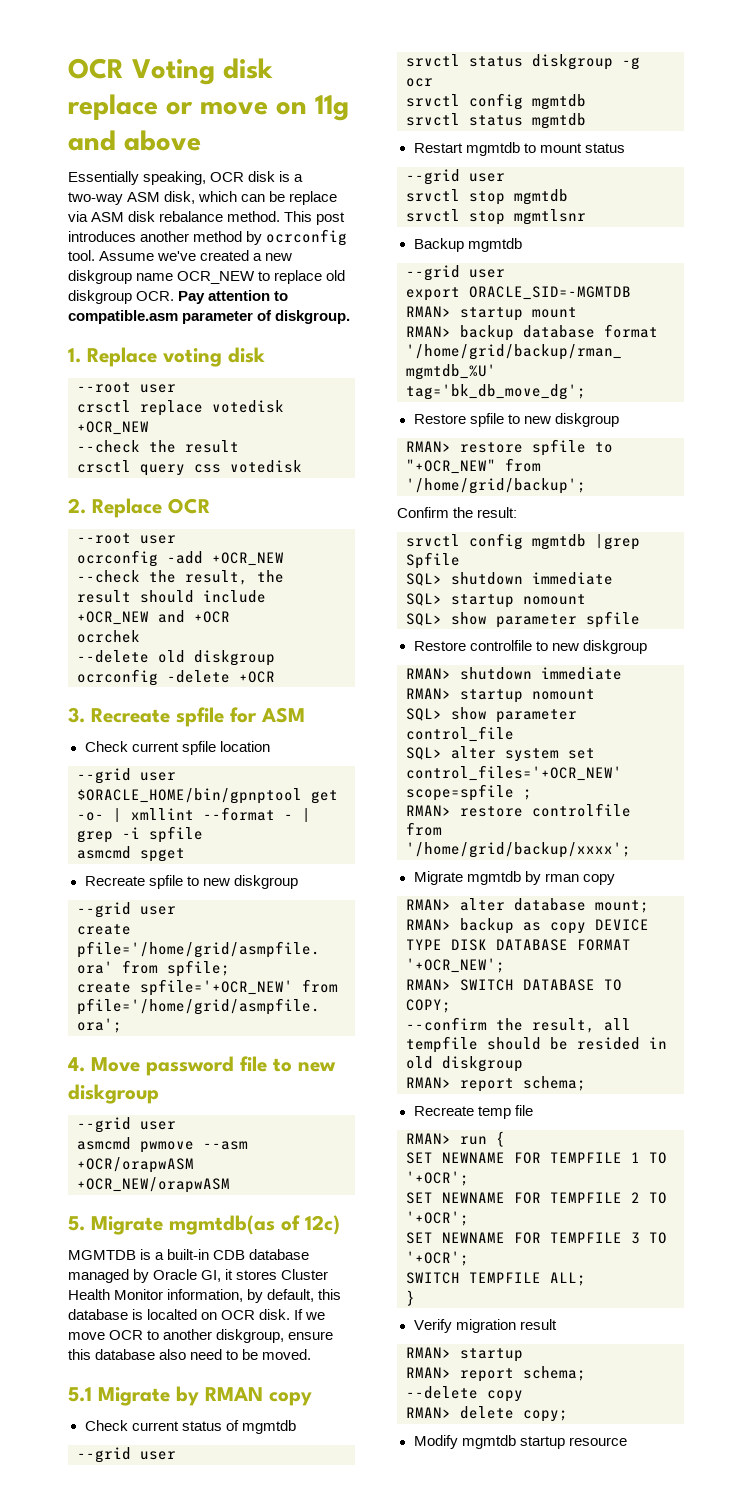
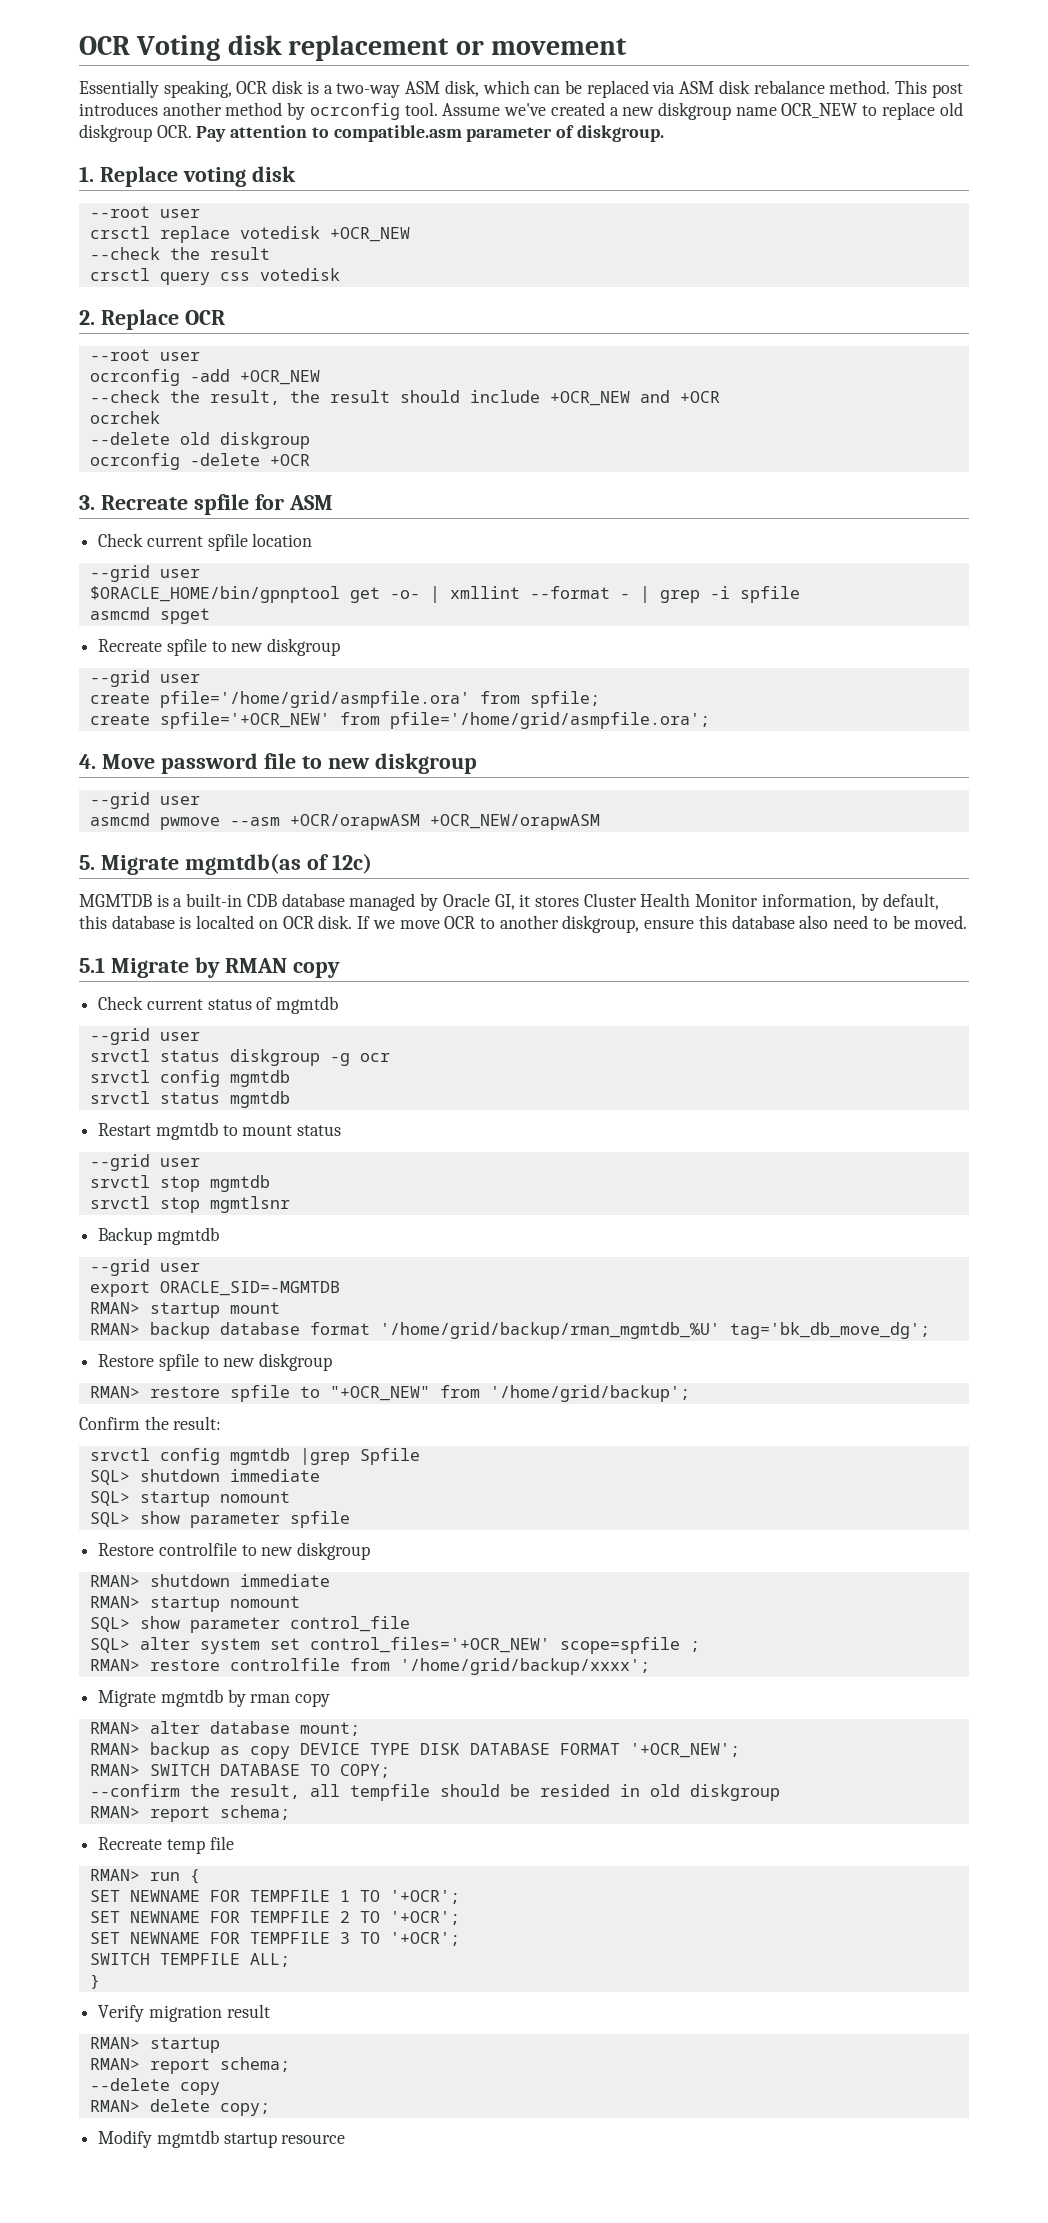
- OCR Voting disk replace or move on 11g and above
+ OCR Voting disk replacement or movement
- Essentially speaking, OCR disk is a two-way ASM disk, which can be replace via ASM disk rebalance method.
+ Essentially speaking, OCR disk is a two-way ASM disk, which can be replaced via ASM disk rebalance method.

